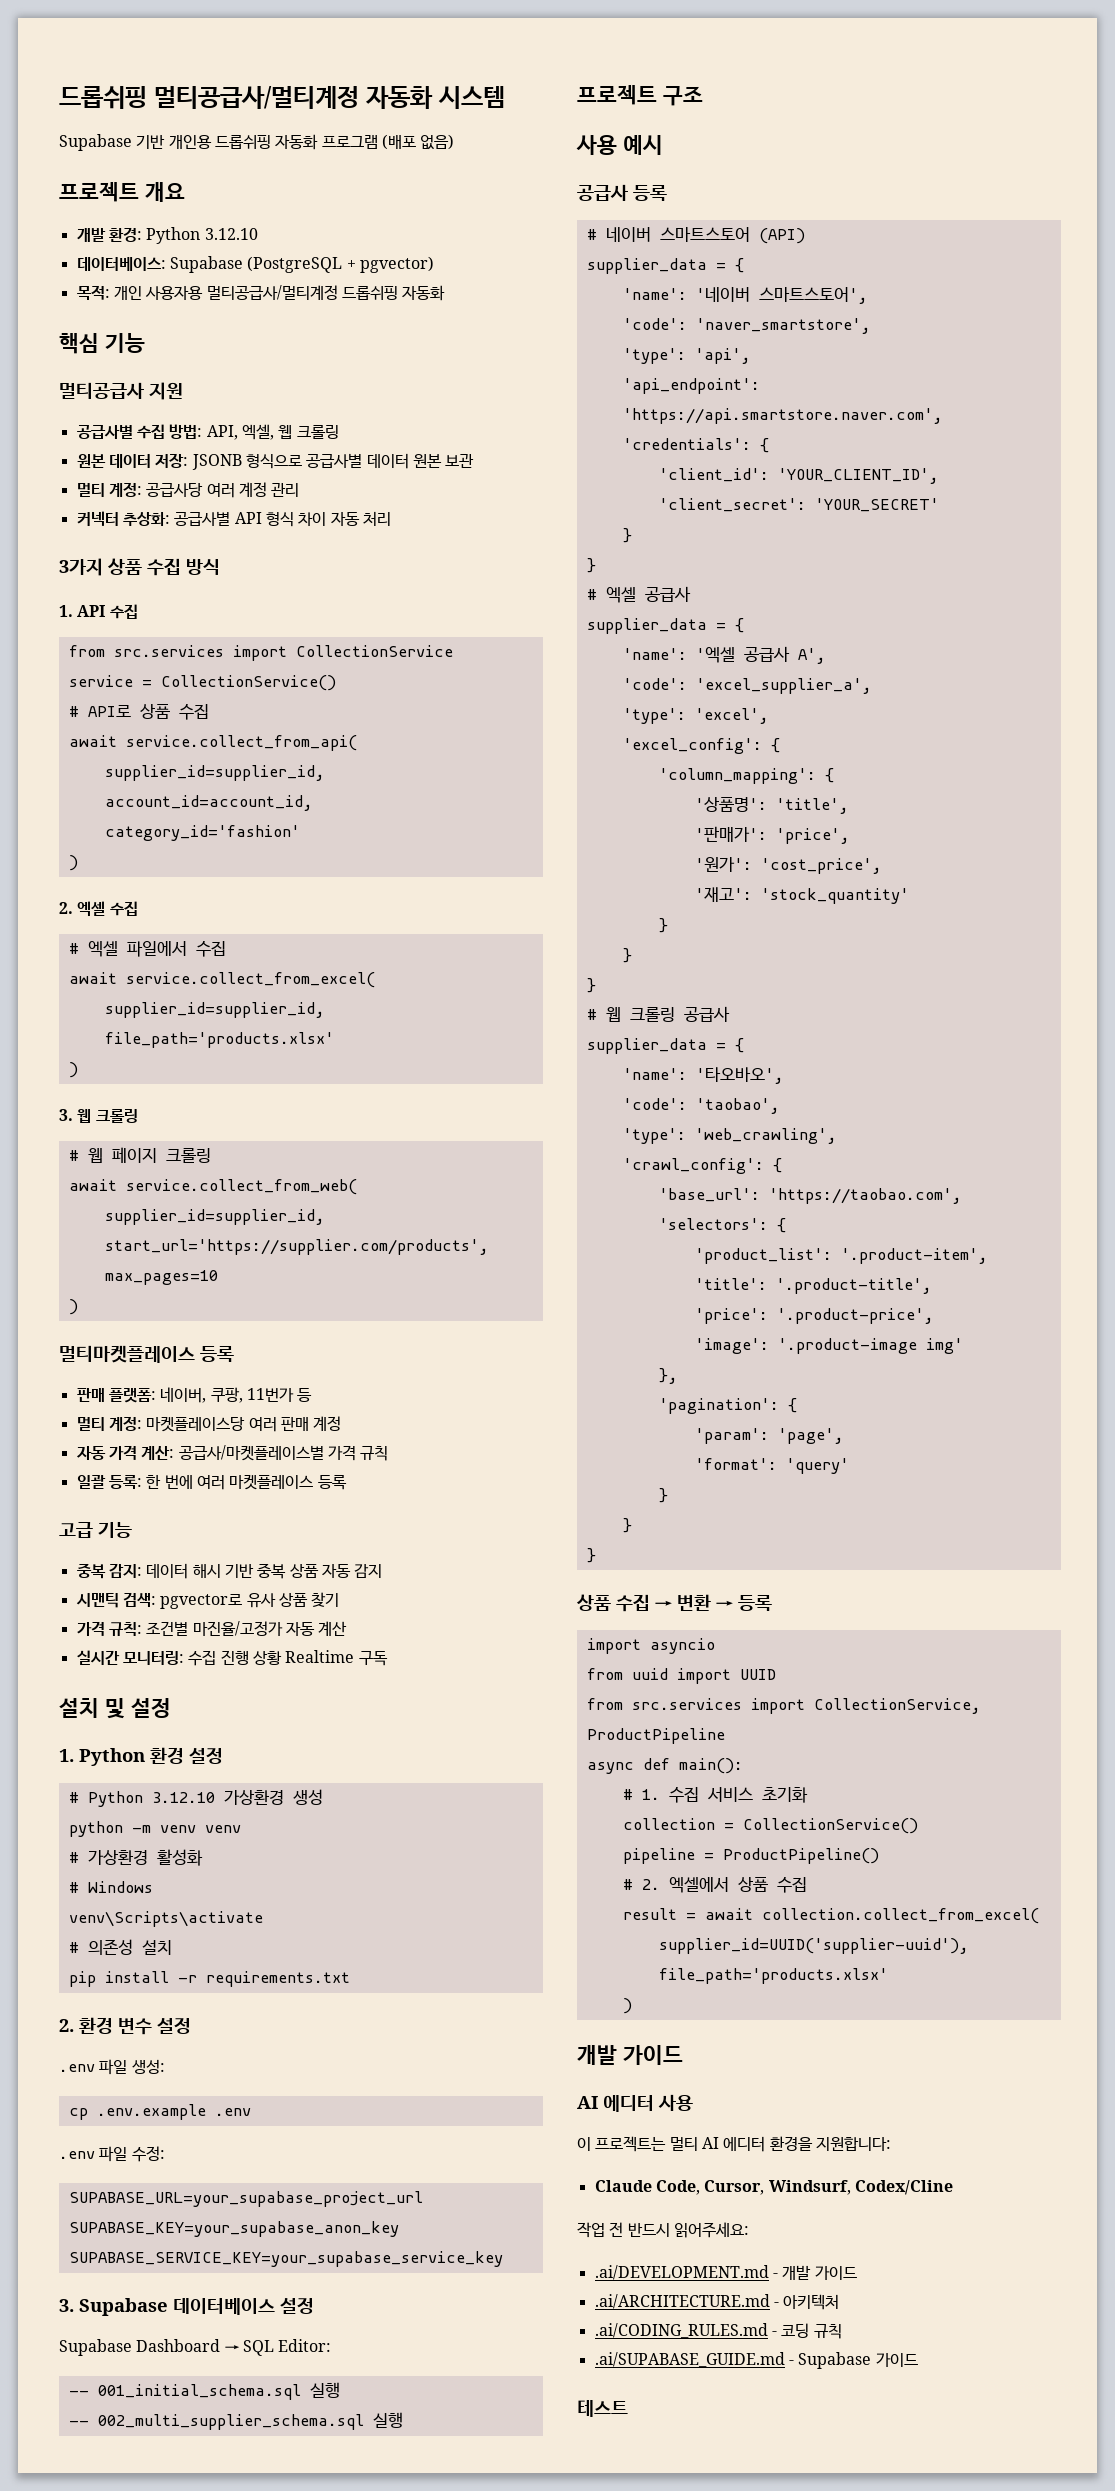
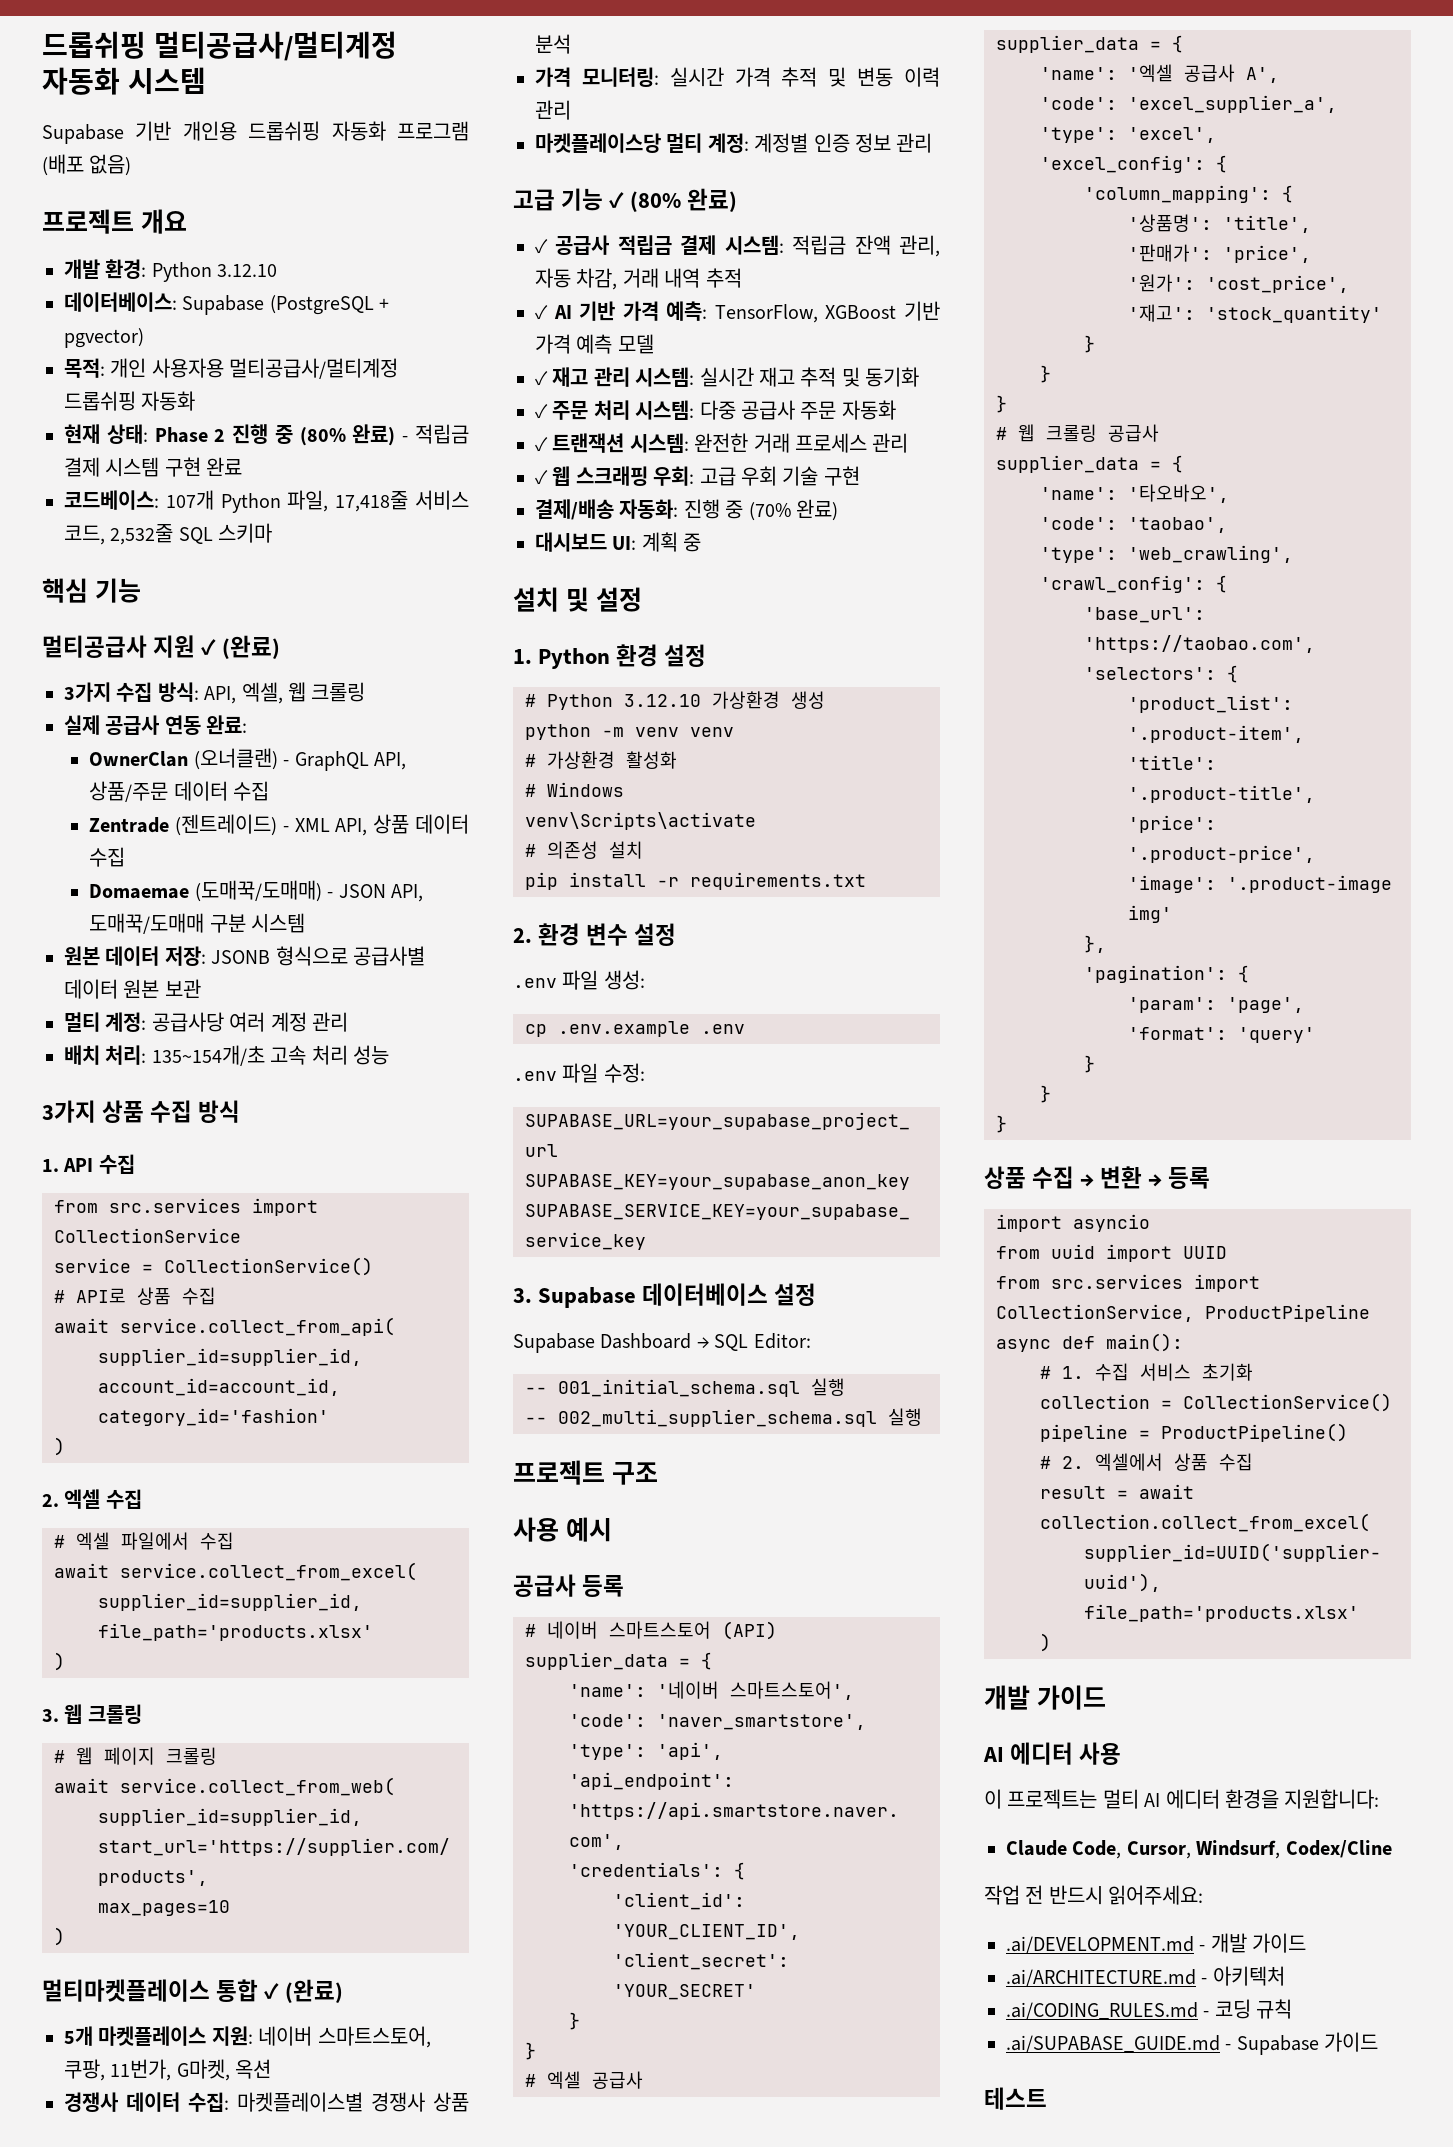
+ 현재 상태: Phase 2 진행 중 (80% 완료) - 적립금 결제 시스템 구현 완료
+ 코드베이스: 107개 Python 파일, 17,418줄 서비스 코드, 2,532줄 SQL 스키마
- 멀티공급사 지원
- 공급사별 수집 방법: API, 엑셀, 웹 크롤링
+ 멀티공급사 지원 ✓ (완료)
+ 3가지 수집 방식: API, 엑셀, 웹 크롤링
+ 실제 공급사 연동 완료:
+ OwnerClan (오너클랜) - GraphQL API, 상품/주문 데이터 수집
+ Zentrade (젠트레이드) - XML API, 상품 데이터 수집
+ Domaemae (도매꾹/도매매) - JSON API, 도매꾹/도매매 구분 시스템
- 커넥터 추상화: 공급사별 API 형식 차이 자동 처리
+ 배치 처리: 135~154개/초 고속 처리 성능
- 멀티마켓플레이스 등록
- 판매 플랫폼: 네이버, 쿠팡, 11번가 등
- 멀티 계정: 마켓플레이스당 여러 판매 계정
- 자동 가격 계산: 공급사/마켓플레이스별 가격 규칙
- 일괄 등록: 한 번에 여러 마켓플레이스 등록
- 고급 기능
- 중복 감지: 데이터 해시 기반 중복 상품 자동 감지
- 시맨틱 검색: pgvector로 유사 상품 찾기
- 가격 규칙: 조건별 마진율/고정가 자동 계산
- 실시간 모니터링: 수집 진행 상황 Realtime 구독
+ 멀티마켓플레이스 통합 ✓ (완료)
+ 5개 마켓플레이스 지원: 네이버 스마트스토어, 쿠팡, 11번가, G마켓, 옥션
+ 경쟁사 데이터 수집: 마켓플레이스별 경쟁사 상품 분석
+ 가격 모니터링: 실시간 가격 추적 및 변동 이력 관리
+ 마켓플레이스당 멀티 계정: 계정별 인증 정보 관리
+ 고급 기능 ✓ (80% 완료)
+ ✓ 공급사 적립금 결제 시스템: 적립금 잔액 관리, 자동 차감, 거래 내역 추적
+ ✓ AI 기반 가격 예측: TensorFlow, XGBoost 기반 가격 예측 모델
+ ✓ 재고 관리 시스템: 실시간 재고 추적 및 동기화
+ ✓ 주문 처리 시스템: 다중 공급사 주문 자동화
+ ✓ 트랜잭션 시스템: 완전한 거래 프로세스 관리
+ ✓ 웹 스크래핑 우회: 고급 우회 기술 구현
+ 결제/배송 자동화: 진행 중 (70% 완료)
+ 대시보드 UI: 계획 중

